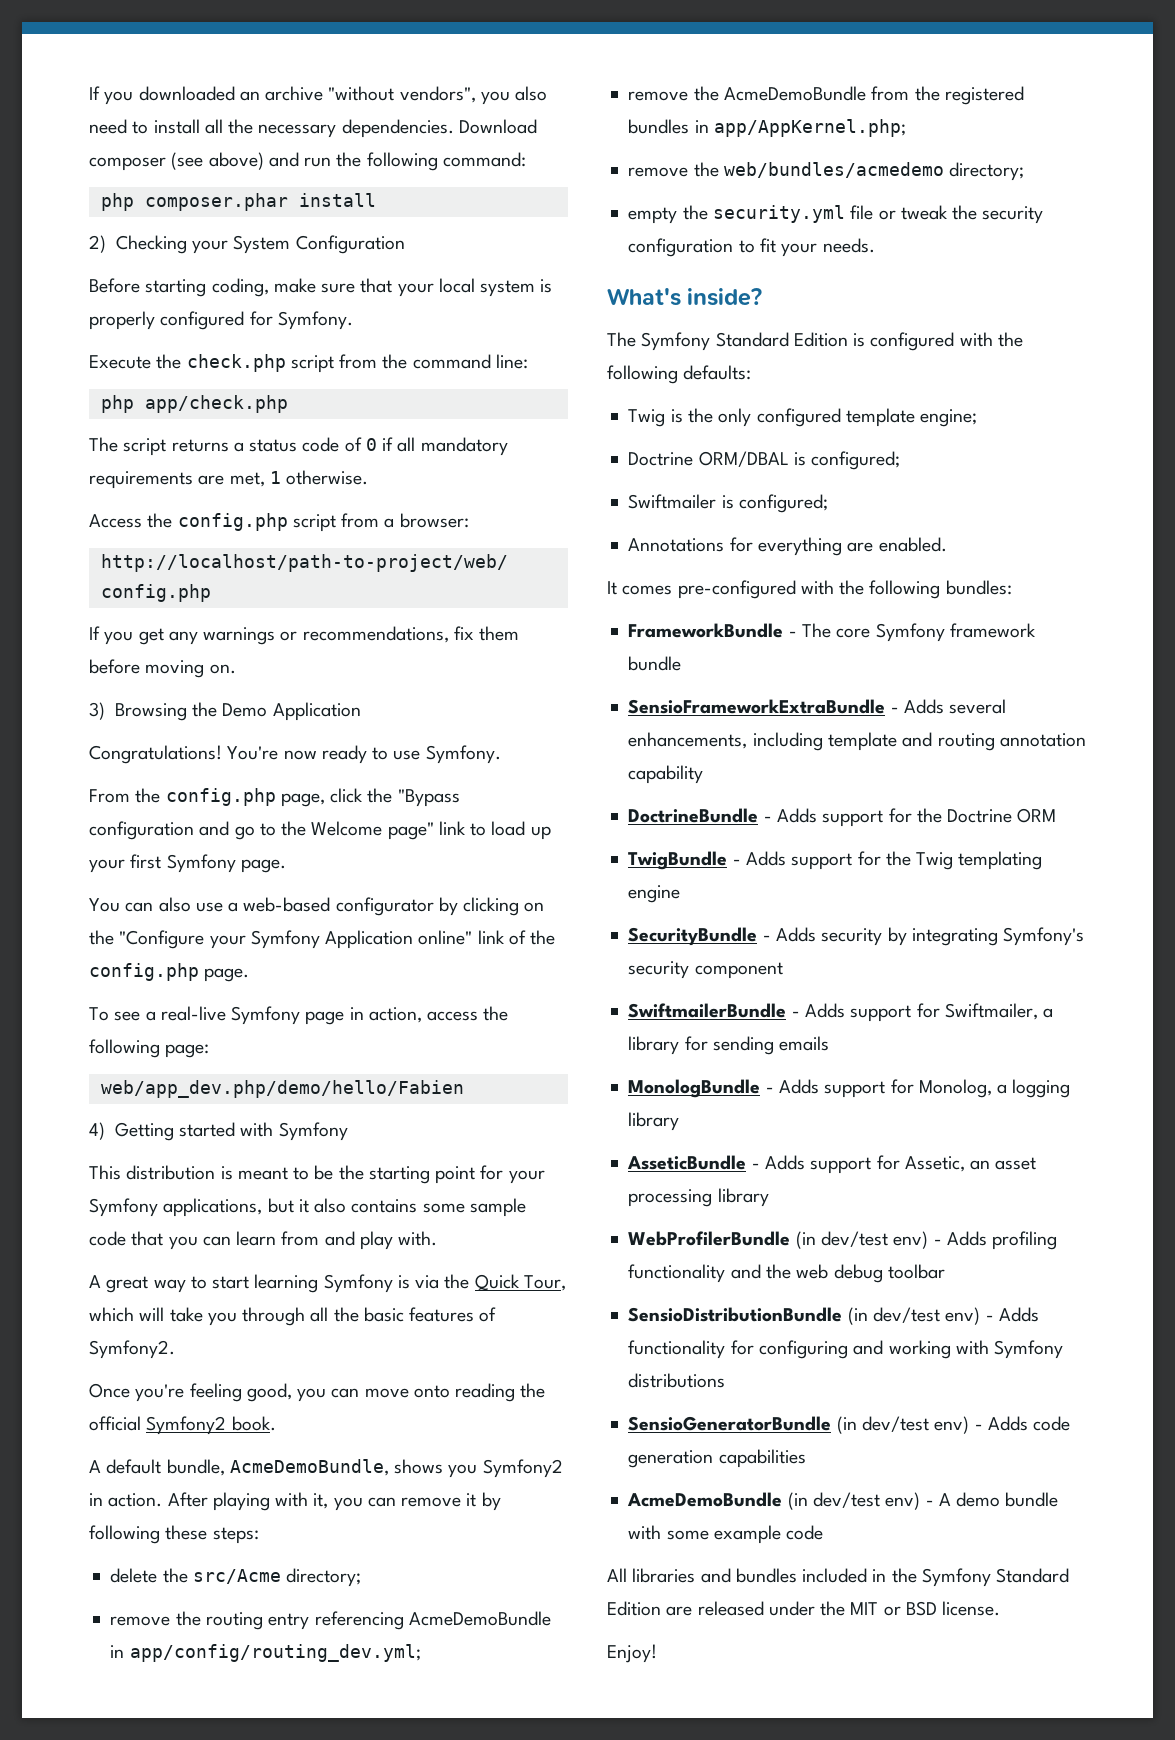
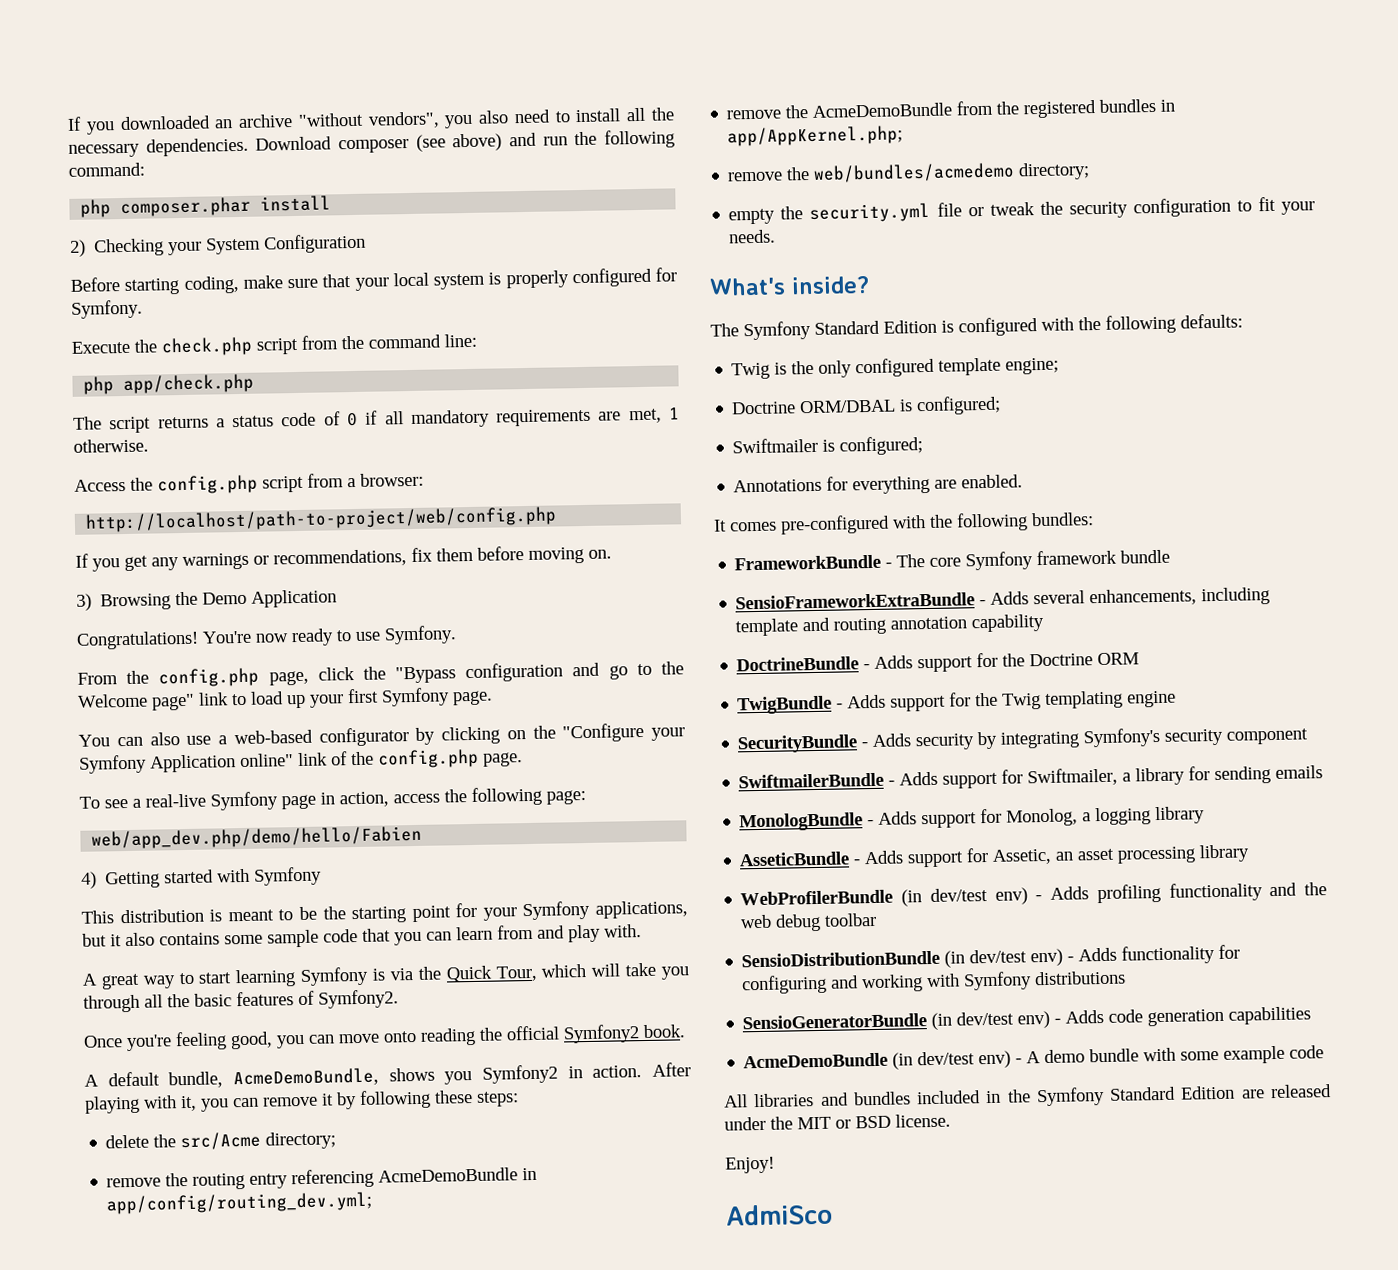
+ AdmiSco

